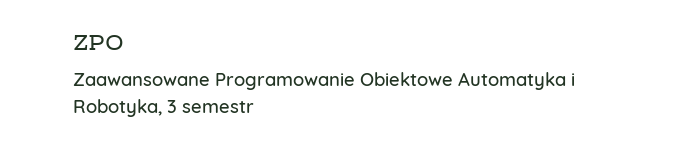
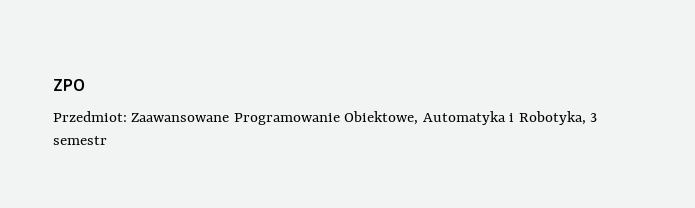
- Zaawansowane Programowanie Obiektowe Automatyka i Robotyka, 3 semestr
+ Przedmiot: Zaawansowane Programowanie Obiektowe, Automatyka i Robotyka, 3 semestr

